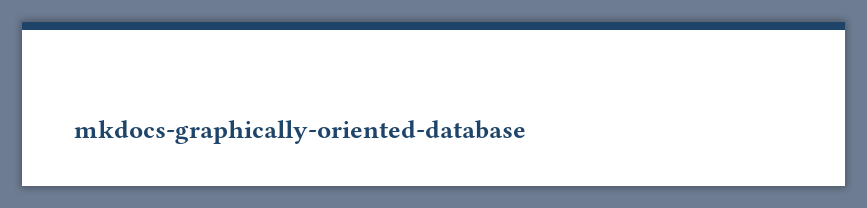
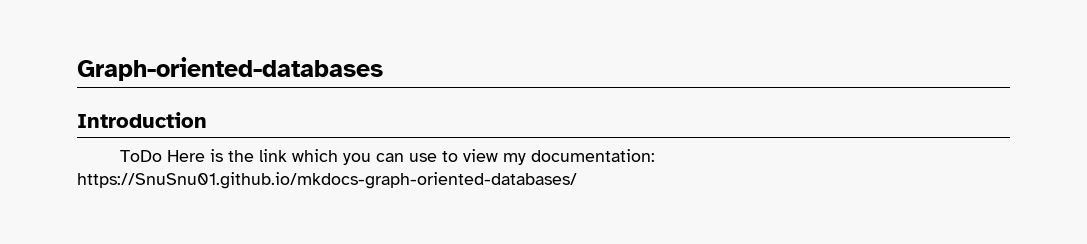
- mkdocs-graphically-oriented-database
+ Graph-oriented-databases
+ Introduction
+ ToDo Here is the link which you can use to view my documentation: https://SnuSnu01.github.io/mkdocs-graph-oriented-databases/

